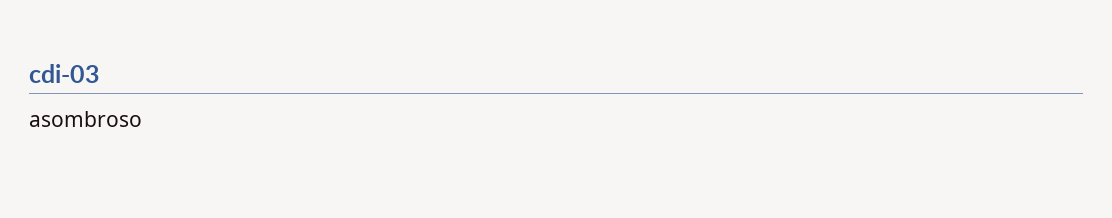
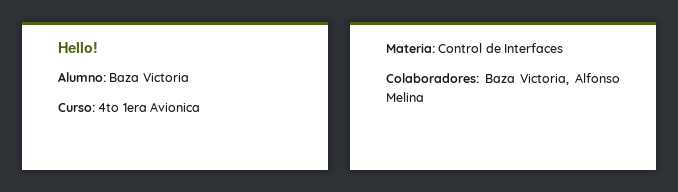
- cdi-03
- asombroso
+ Hello!
+ Alumno: Baza Victoria
+ Curso: 4to 1era Avionica
+ Materia: Control de Interfaces
+ Colaboradores: Baza Victoria, Alfonso Melina

